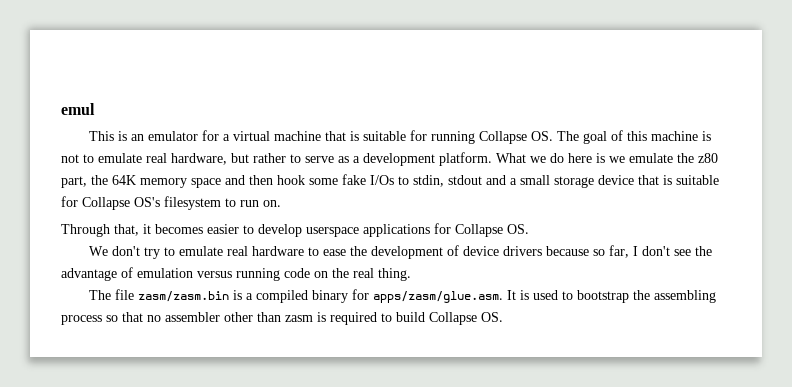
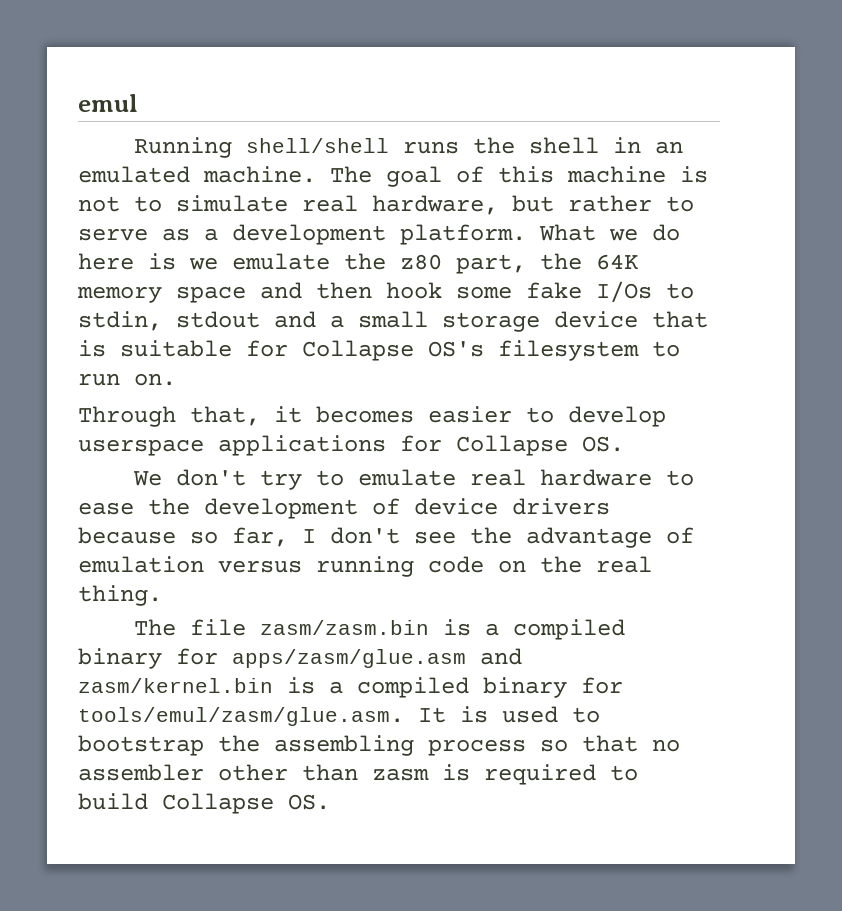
- This is an emulator for a virtual machine that is suitable for running Collapse OS. The goal of this machine is not to emulate real hardware, but rather to serve as a development platform.
+ Running shell/shell runs the shell in an emulated machine. The goal of this machine is not to simulate real hardware, but rather to serve as a development platform.
- The file zasm/zasm.bin is a compiled binary for apps/zasm/glue.asm. It is used to bootstrap the assembling process so that no assembler other than zasm is required to build Collapse OS.
+ The file zasm/zasm.bin is a compiled binary for apps/zasm/glue.asm and zasm/kernel.bin is a compiled binary for tools/emul/zasm/glue.asm. It is used to bootstrap the assembling process so that no assembler other than zasm is required to build Collapse OS.

